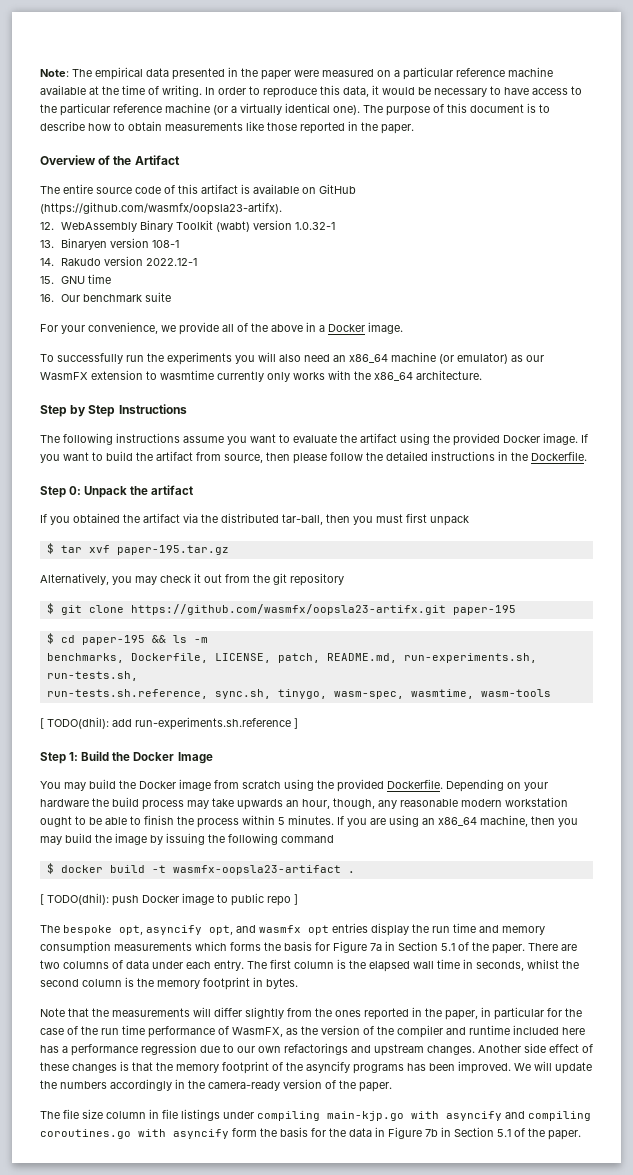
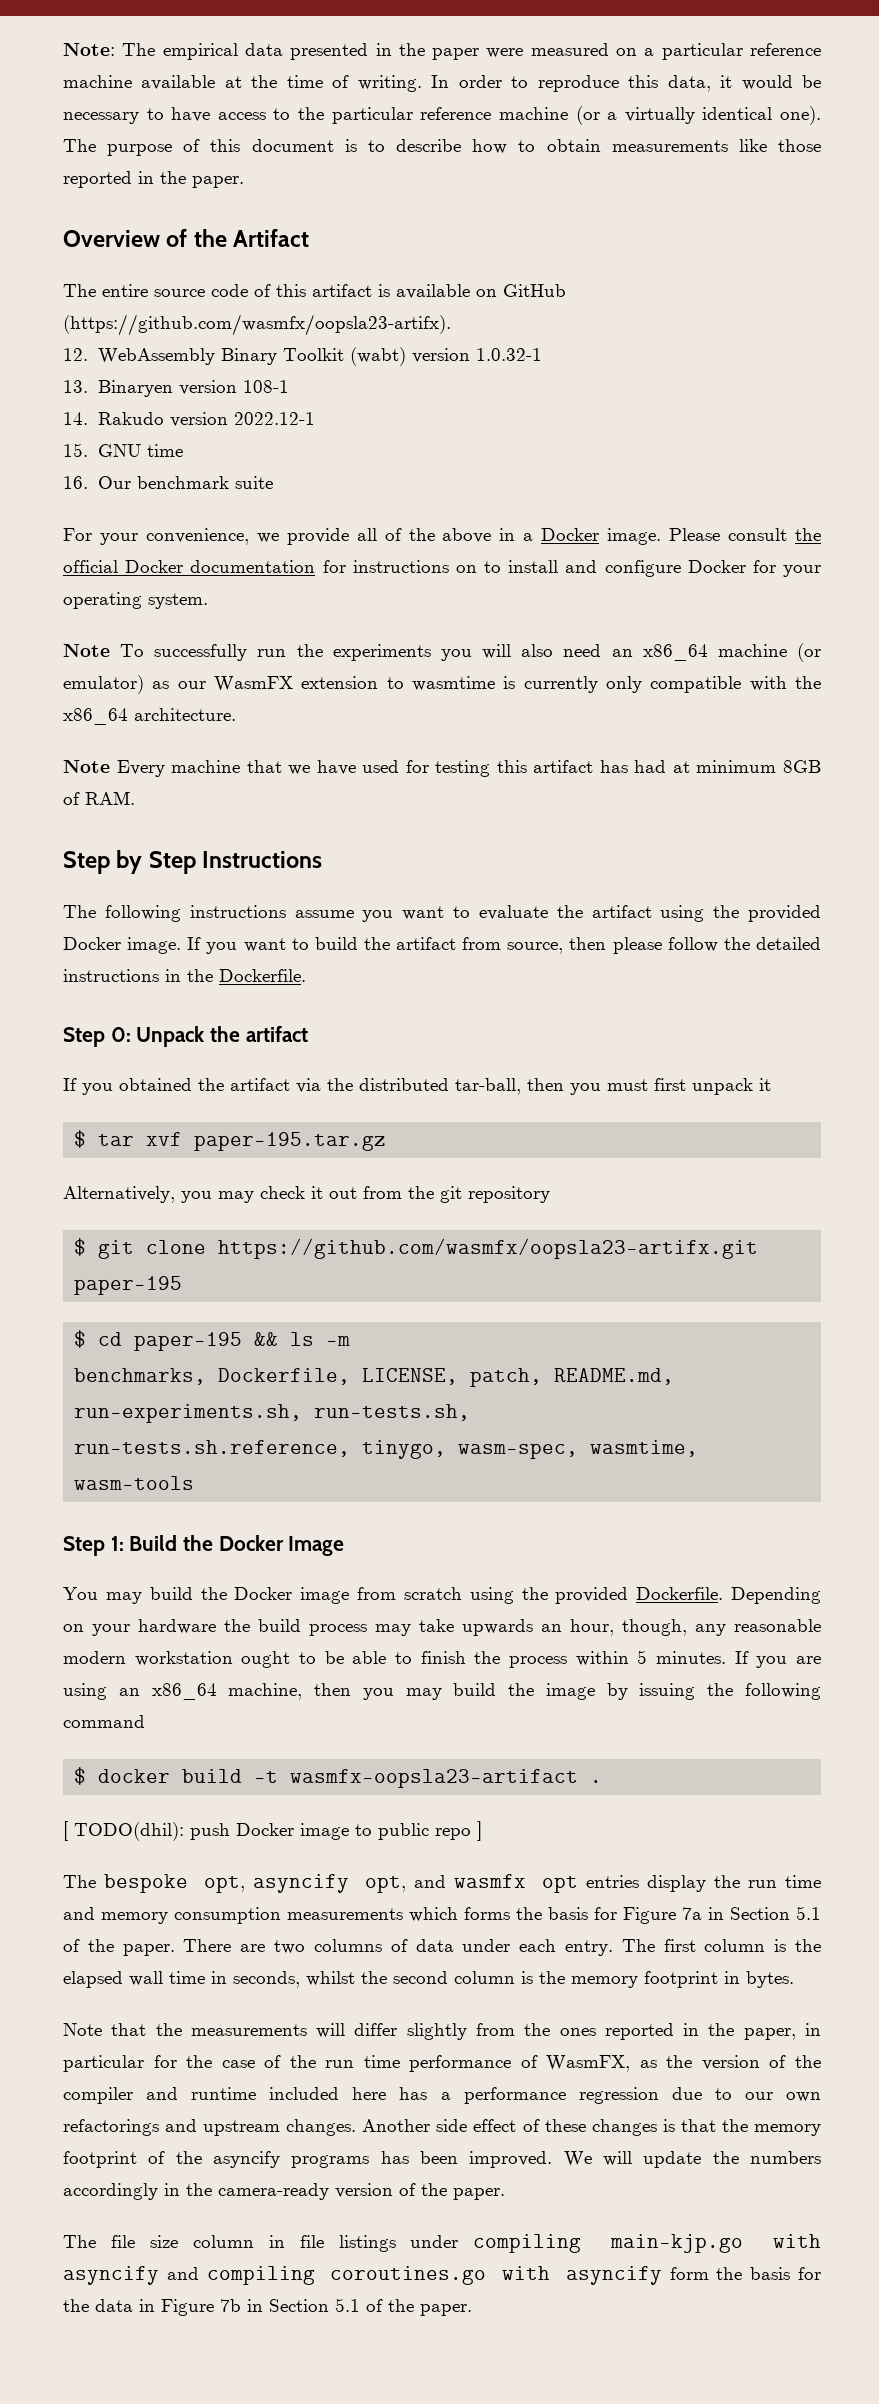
- For your convenience, we provide all of the above in a Docker image.
- To successfully run the experiments you will also need an x86_64 machine (or emulator) as our WasmFX extension to wasmtime currently only works with the x86_64 architecture.
+ For your convenience, we provide all of the above in a Docker image. Please consult the official Docker documentation for instructions on to install and configure Docker for your operating system.
+ Note To successfully run the experiments you will also need an x86_64 machine (or emulator) as our WasmFX extension to wasmtime is currently only compatible with the x86_64 architecture.
+ Note Every machine that we have used for testing this artifact has had at minimum 8GB of RAM.
- If you obtained the artifact via the distributed tar-ball, then you must first unpack
+ If you obtained the artifact via the distributed tar-ball, then you must first unpack it
- run-tests.sh.reference, sync.sh, tinygo, wasm-spec, wasmtime, wasm-tools
+ run-tests.sh.reference, tinygo, wasm-spec, wasmtime, wasm-tools
- [ TODO(dhil): add run-experiments.sh.reference ]

